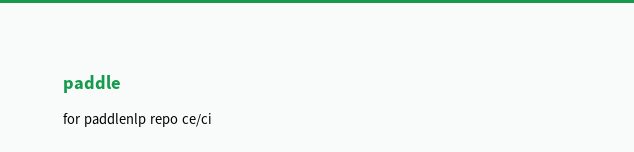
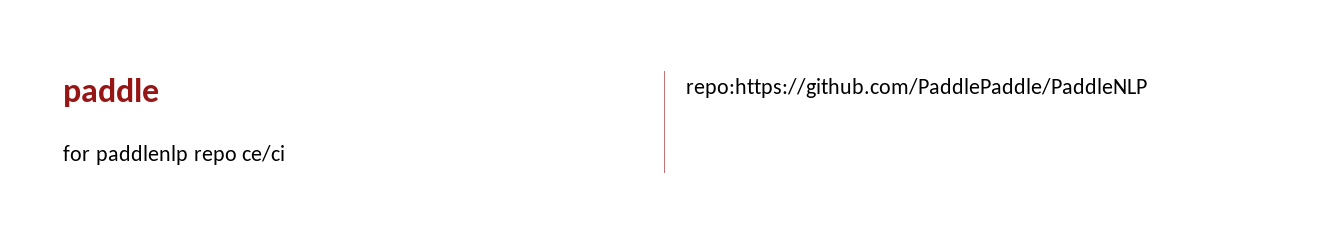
- for paddlenlp repo ce/ci
+ for paddlenlp repo ce/ci repo:https://github.com/PaddlePaddle/PaddleNLP

